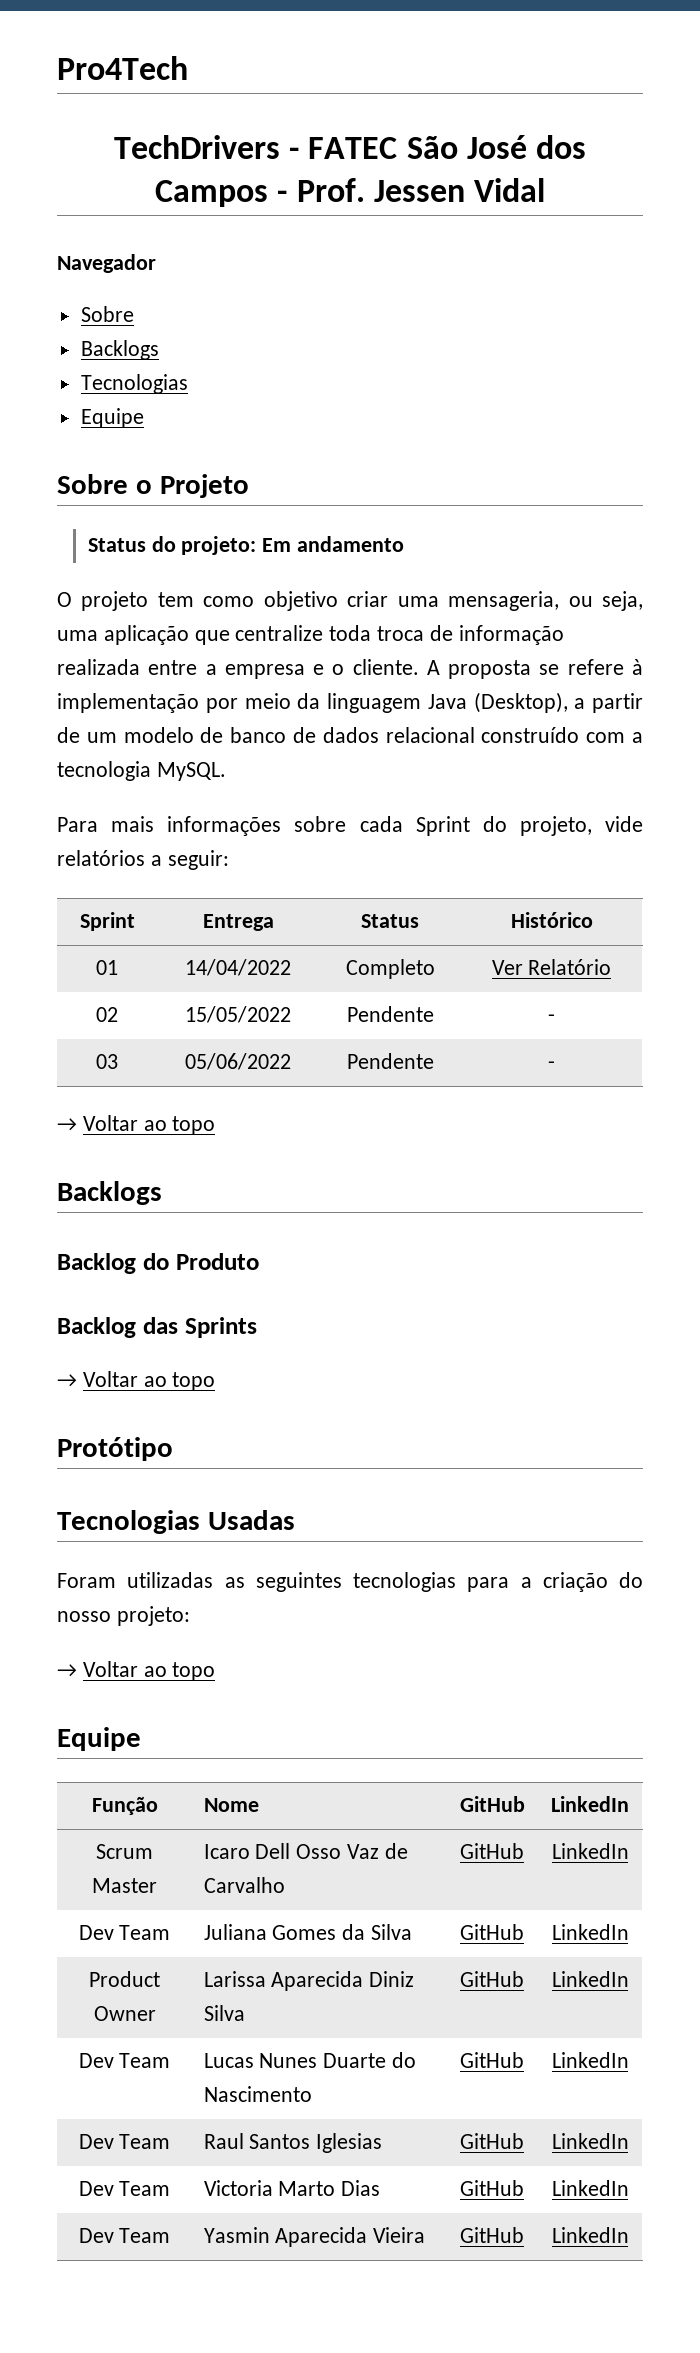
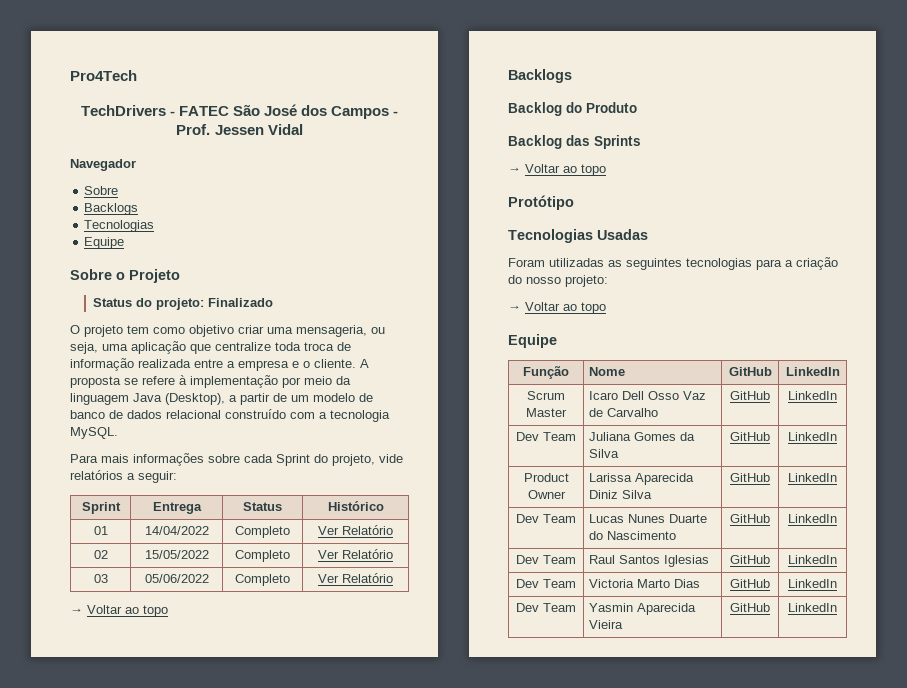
- Status do projeto: Em andamento
+ Status do projeto: Finalizado
- 02 | 15/05/2022 | Pendente | -
+ 02 | 15/05/2022 | Completo | Ver Relatório
- 03 | 05/06/2022 | Pendente | -
+ 03 | 05/06/2022 | Completo | Ver Relatório

